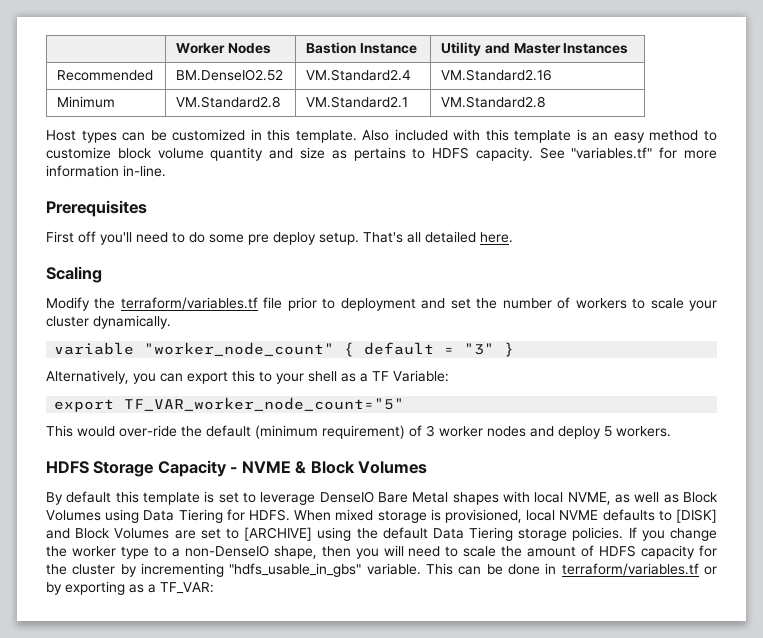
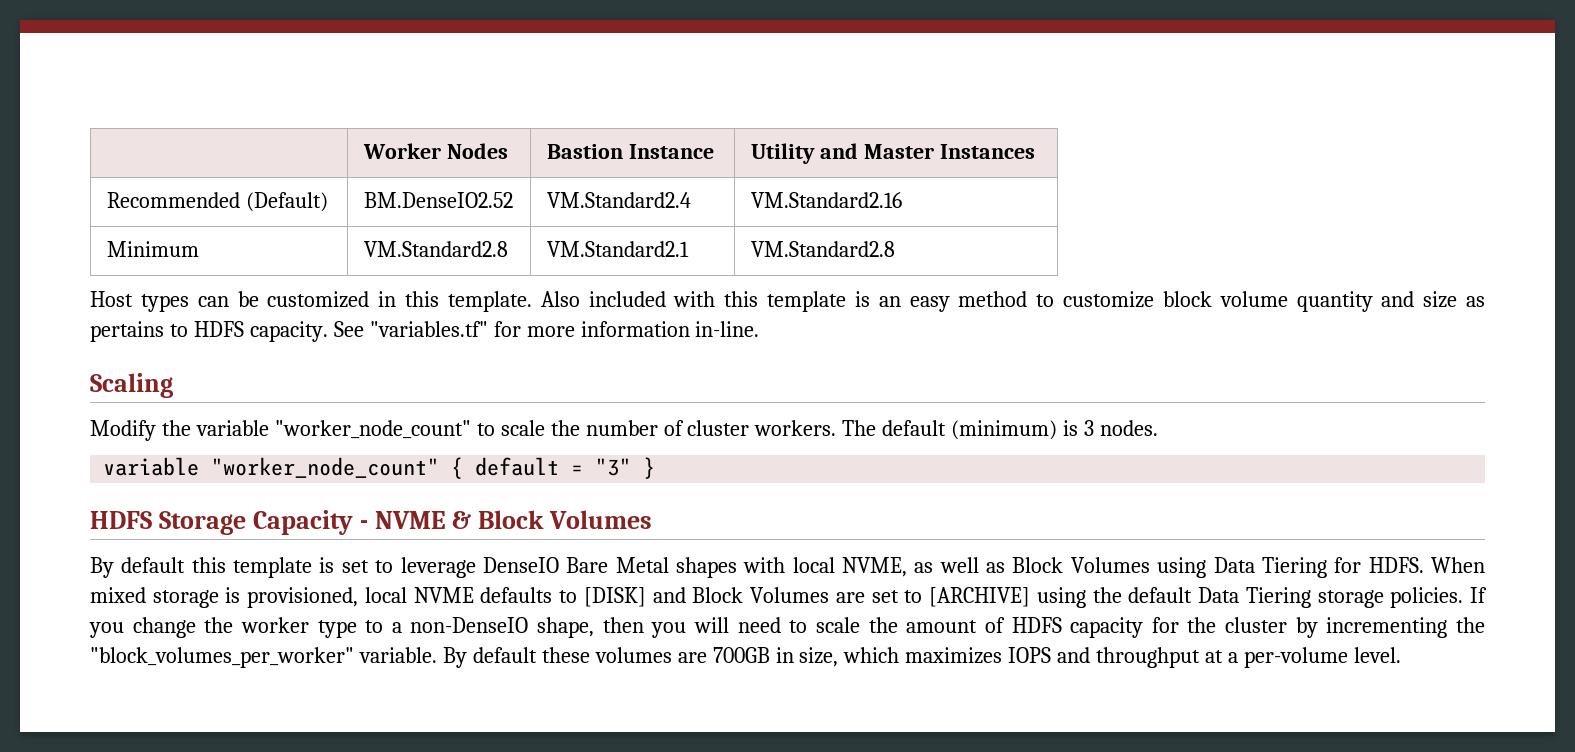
- Recommended | BM.DenseIO2.52 | VM.Standard2.4 | VM.Standard2.16
+ Recommended (Default) | BM.DenseIO2.52 | VM.Standard2.4 | VM.Standard2.16
- Prerequisites
- First off you'll need to do some pre deploy setup. That's all detailed here.
  Scaling
- Modify the terraform/variables.tf file prior to deployment and set the number of workers to scale your cluster dynamically.
+ Modify the variable "worker_node_count" to scale the number of cluster workers. The default (minimum) is 3 nodes.
- Alternatively, you can export this to your shell as a TF Variable:
- export TF_VAR_worker_node_count="5"
- This would over-ride the default (minimum requirement) of 3 worker nodes and deploy 5 workers.
- If you change the worker type to a non-DenseIO shape, then you will need to scale the amount of HDFS capacity for the cluster by incrementing "hdfs_usable_in_gbs" variable. This can be done in terraform/variables.tf or by exporting as a TF_VAR:
+ If you change the worker type to a non-DenseIO shape, then you will need to scale the amount of HDFS capacity for the cluster by incrementing the "block_volumes_per_worker" variable. By default these volumes are 700GB in size, which maximizes IOPS and throughput at a per-volume level.

